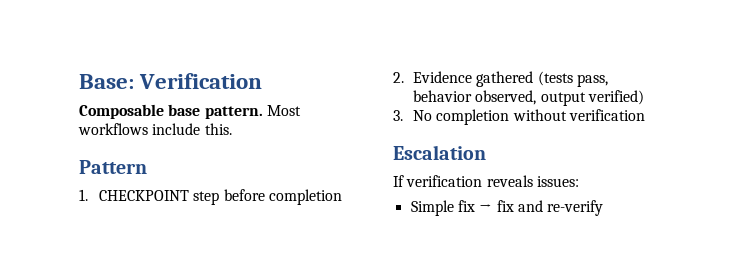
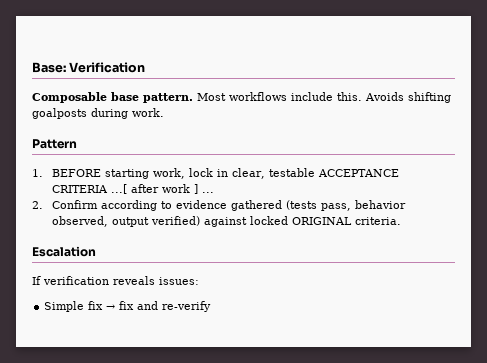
- Most workflows include this.
+ Most workflows include this. Avoids shifting goalposts during work.
  Pattern
- 1. CHECKPOINT step before completion
- 2. Evidence gathered (tests pass, behavior observed, output verified)
- 3. No completion without verification
+ 1. BEFORE starting work, lock in clear, testable ACCEPTANCE CRITERIA ...[ after work ] ...
+ 2. Confirm according to evidence gathered (tests pass, behavior observed, output verified) against locked ORIGINAL criteria.

